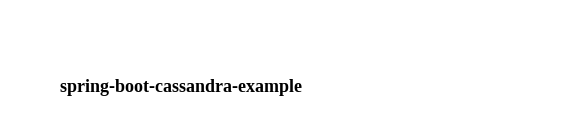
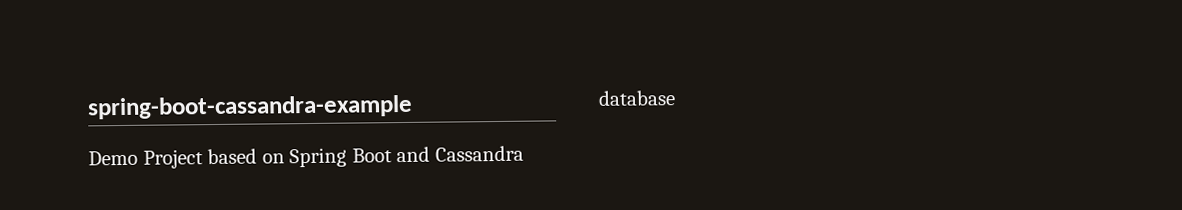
+ Demo Project based on Spring Boot and Cassandra database

